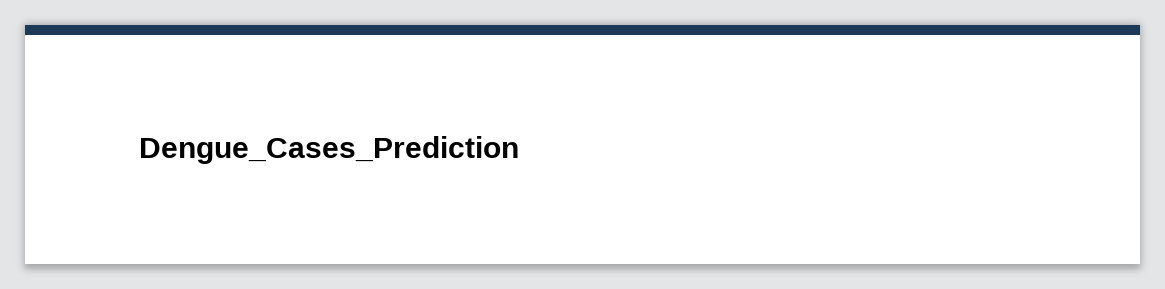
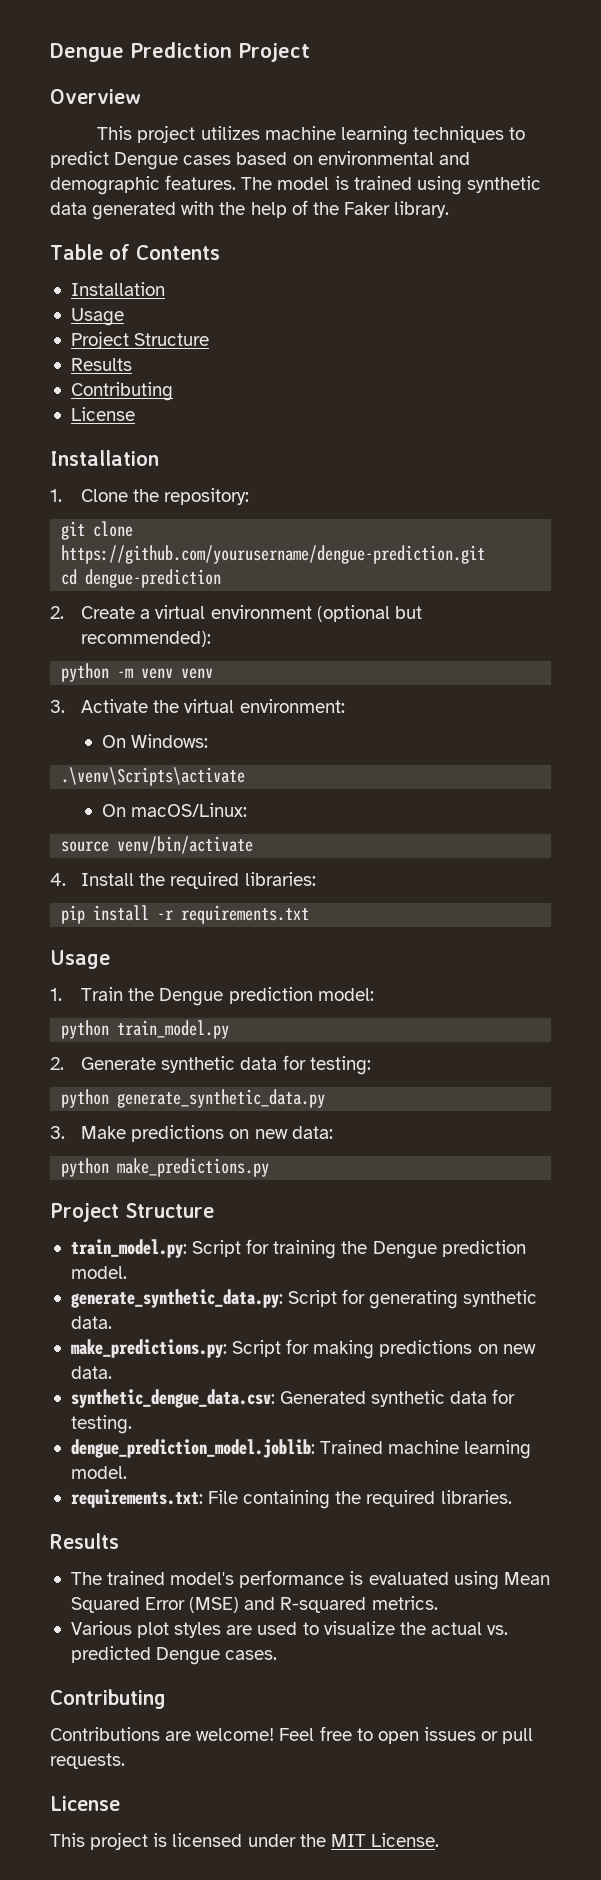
- Dengue_Cases_Prediction
+ Dengue Prediction Project
+ Overview
+ This project utilizes machine learning techniques to predict Dengue cases based on environmental and demographic features. The model is trained using synthetic data generated with the help of the Faker library.
+ Table of Contents
+ Installation
+ Usage
+ Project Structure
+ Results
+ Contributing
+ License
+ Installation
+ 1. Clone the repository:
+ git clone https://github.com/yourusername/dengue-prediction.git
+ cd dengue-prediction
+ 2. Create a virtual environment (optional but recommended):
+ python -m venv venv
+ 3. Activate the virtual environment:
+ On Windows:
+ .\venv\Scripts\activate
+ On macOS/Linux:
+ source venv/bin/activate
+ 4. Install the required libraries:
+ pip install -r requirements.txt
+ Usage
+ 1. Train the Dengue prediction model:
+ python train_model.py
+ 2. Generate synthetic data for testing:
+ python generate_synthetic_data.py
+ 3. Make predictions on new data:
+ python make_predictions.py
+ Project Structure
+ train_model.py: Script for training the Dengue prediction model.
+ generate_synthetic_data.py: Script for generating synthetic data.
+ make_predictions.py: Script for making predictions on new data.
+ synthetic_dengue_data.csv: Generated synthetic data for testing.
+ dengue_prediction_model.joblib: Trained machine learning model.
+ requirements.txt: File containing the required libraries.
+ Results
+ The trained model's performance is evaluated using Mean Squared Error (MSE) and R-squared metrics.
+ Various plot styles are used to visualize the actual vs. predicted Dengue cases.
+ Contributing
+ Contributions are welcome! Feel free to open issues or pull requests.
+ License
+ This project is licensed under the MIT License.

